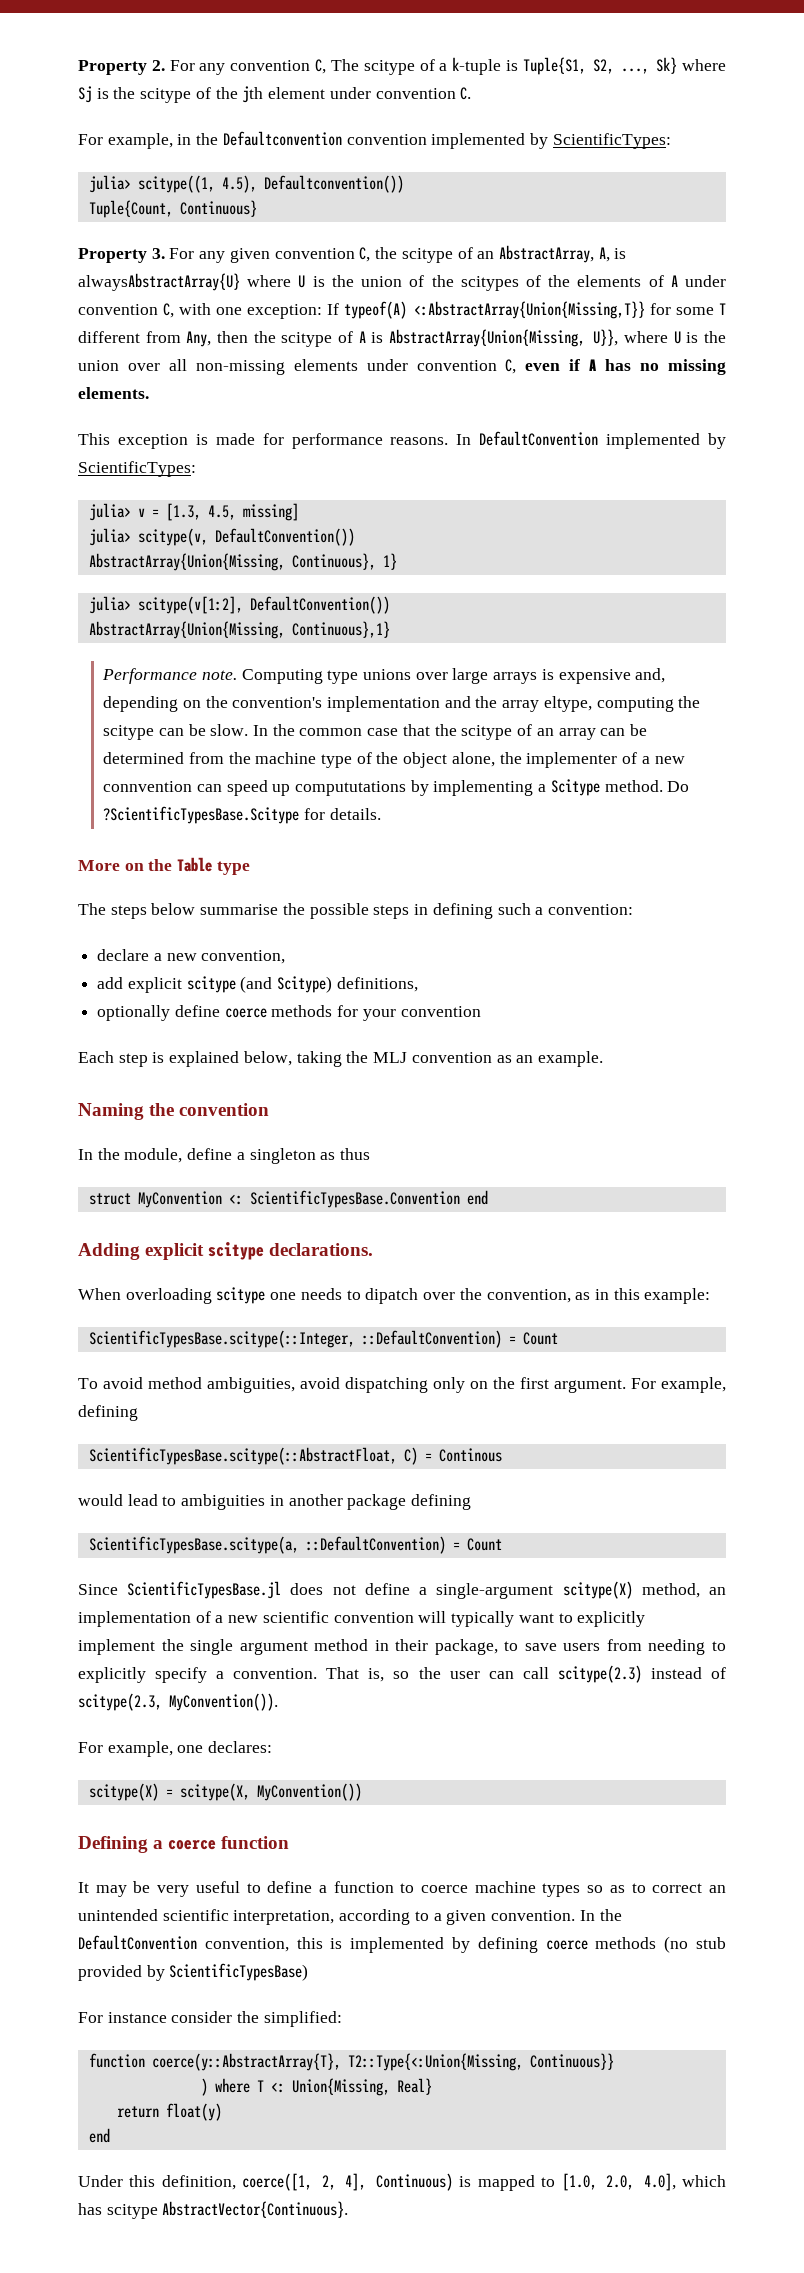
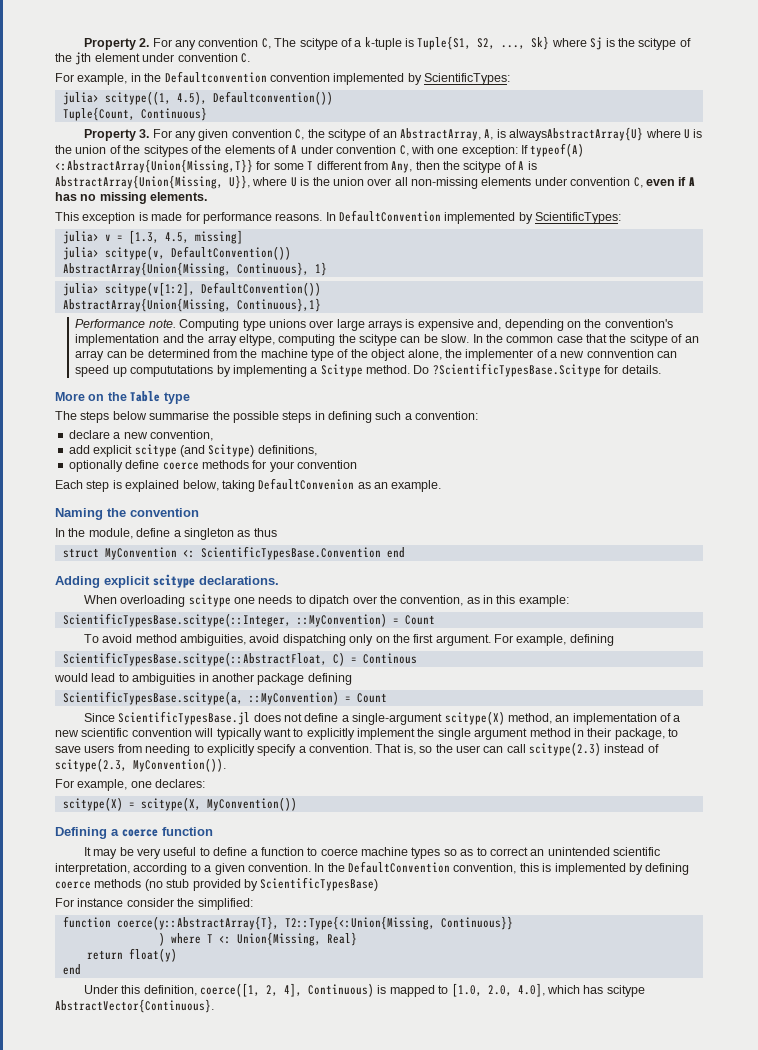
- Each step is explained below, taking the MLJ convention as an example.
+ Each step is explained below, taking DefaultConvenion as an example.
- ScientificTypesBase.scitype(::Integer, ::DefaultConvention) = Count
+ ScientificTypesBase.scitype(::Integer, ::MyConvention) = Count
- ScientificTypesBase.scitype(a, ::DefaultConvention) = Count
+ ScientificTypesBase.scitype(a, ::MyConvention) = Count

